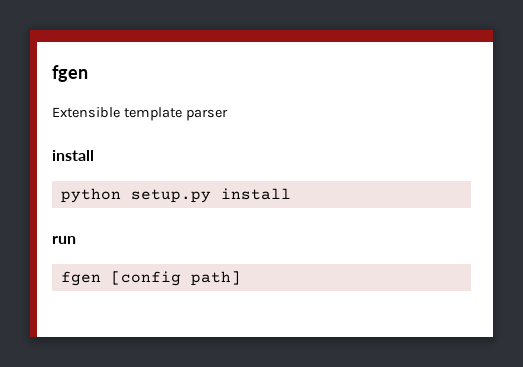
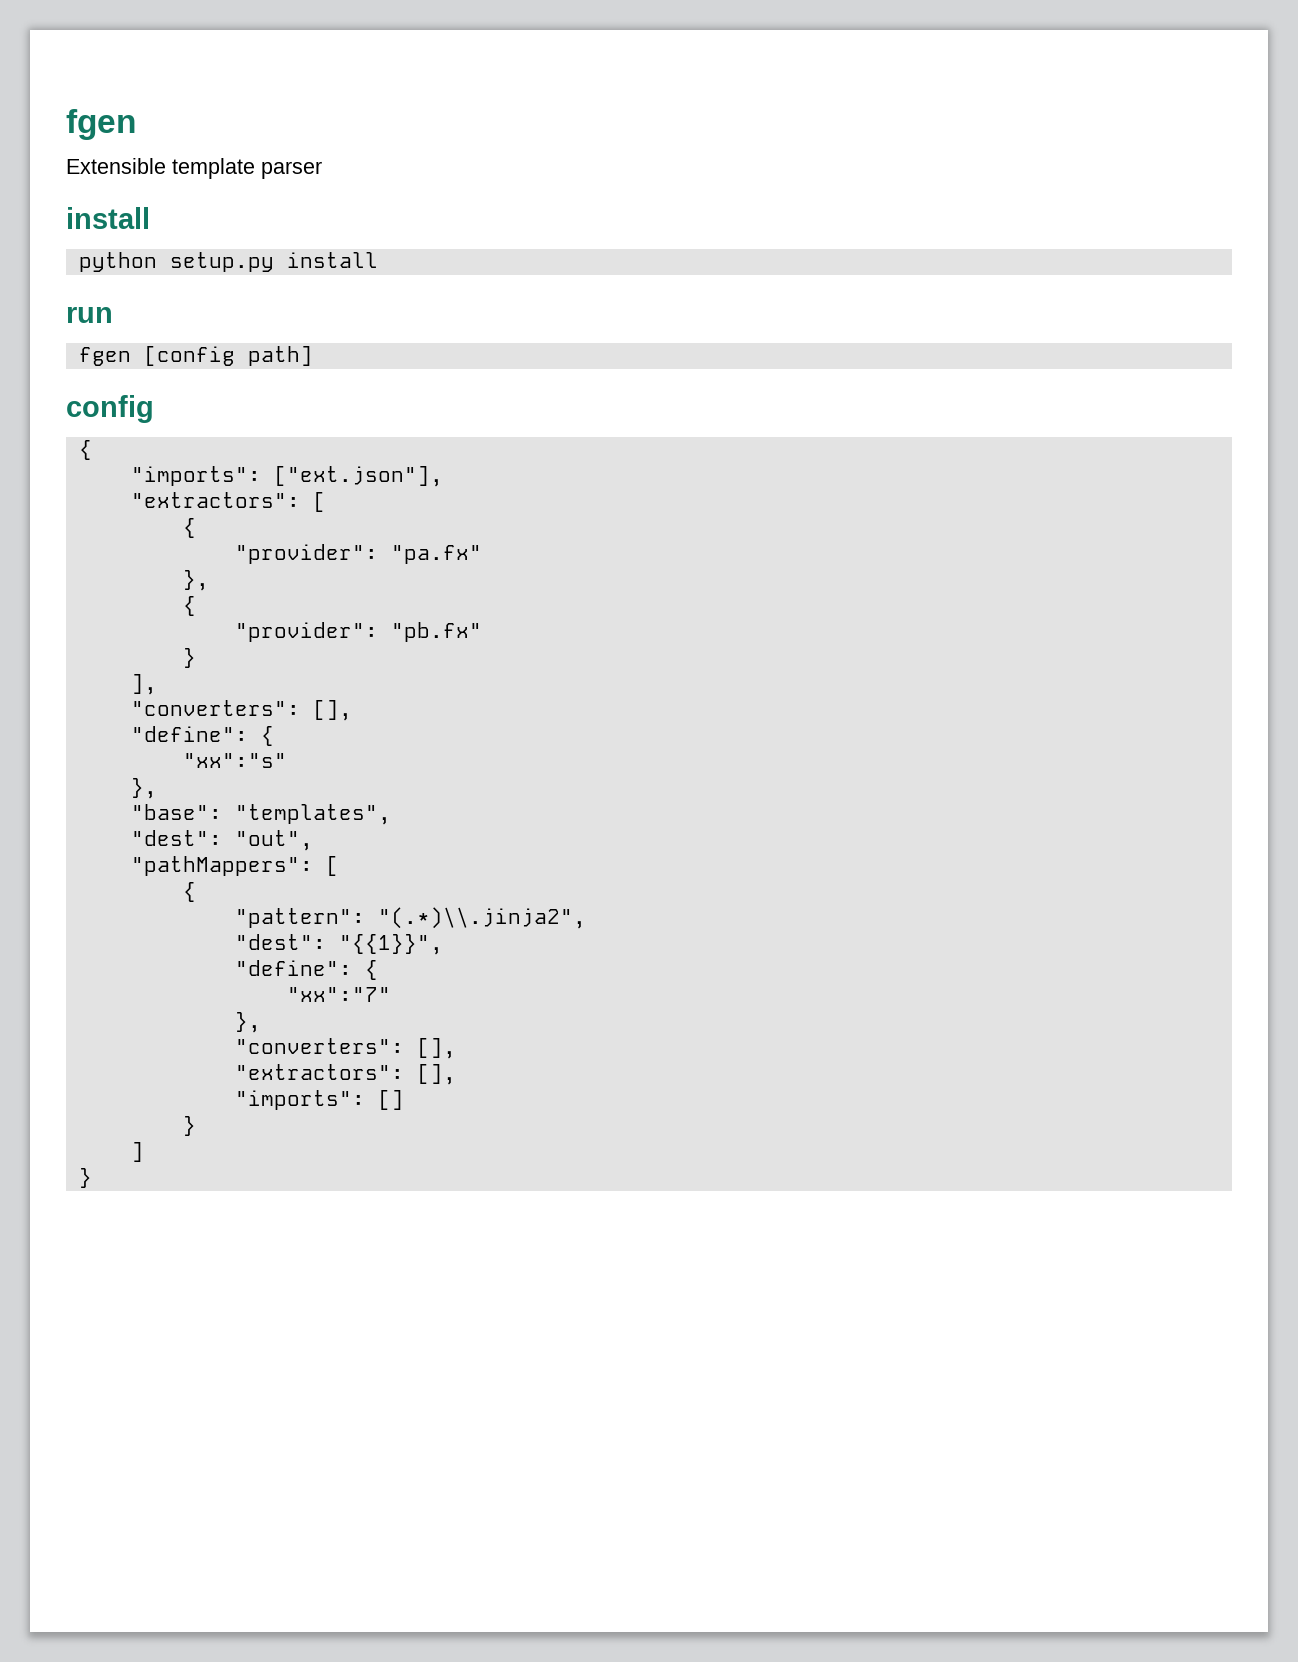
+ config
+ {
+ "imports": ["ext.json"],
+ "extractors": [
+ {
+ "provider": "pa.fx"
+ },
+ {
+ "provider": "pb.fx"
+ }
+ ],
+ "converters": [],
+ "define": {
+ "xx":"s"
+ },
+ "base": "templates",
+ "dest": "out",
+ "pathMappers": [
+ {
+ "pattern": "(.*)\\.jinja2",
+ "dest": "{{1}}",
+ "define": {
+ "xx":"7"
+ },
+ "converters": [],
+ "extractors": [],
+ "imports": []
+ }
+ ]
+ }

